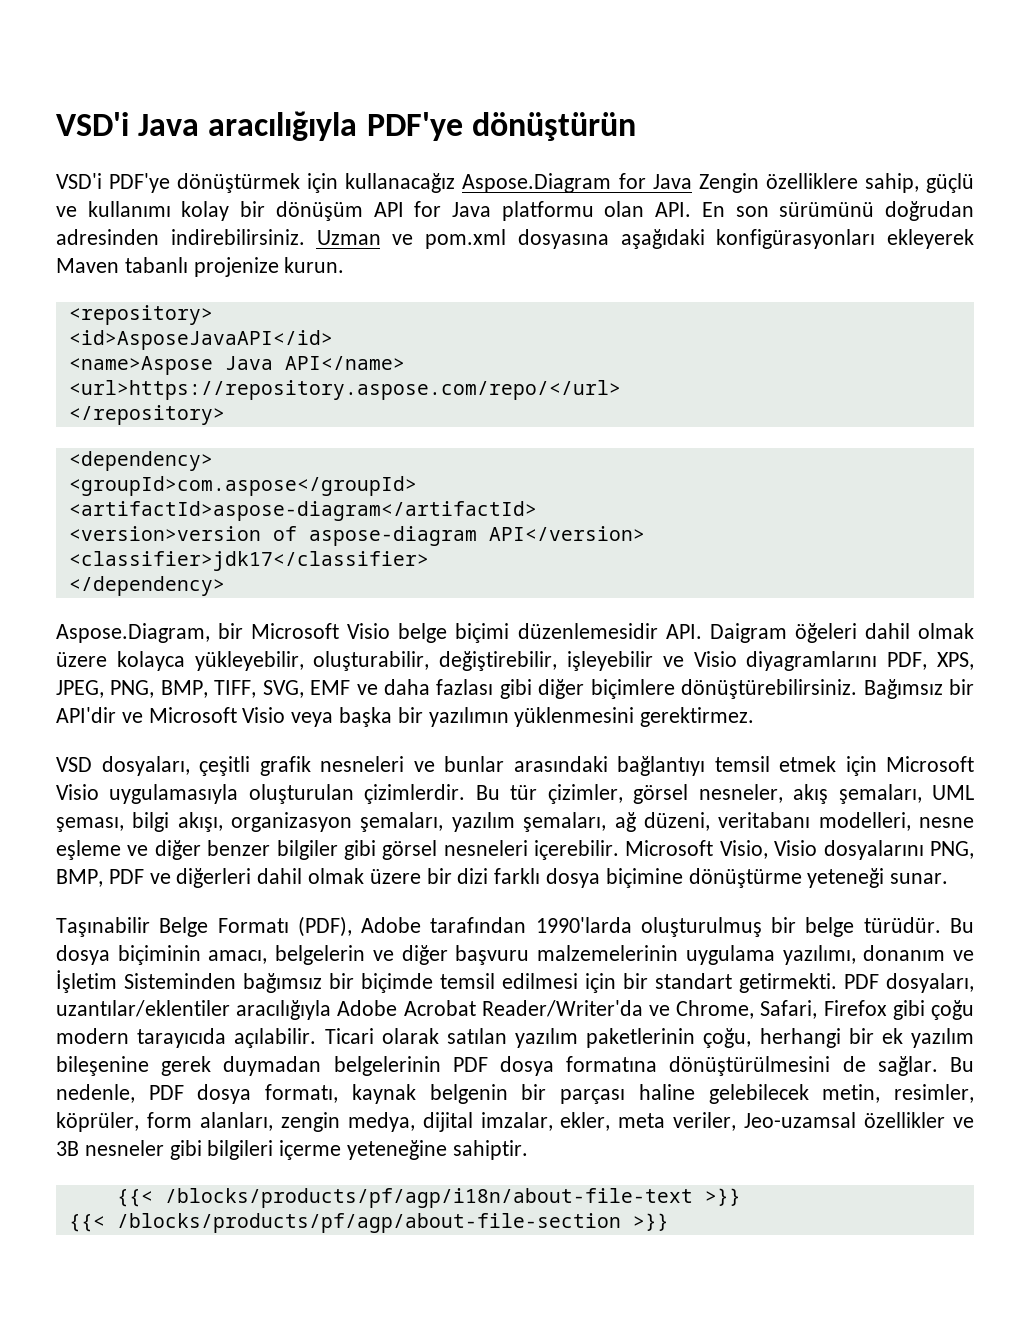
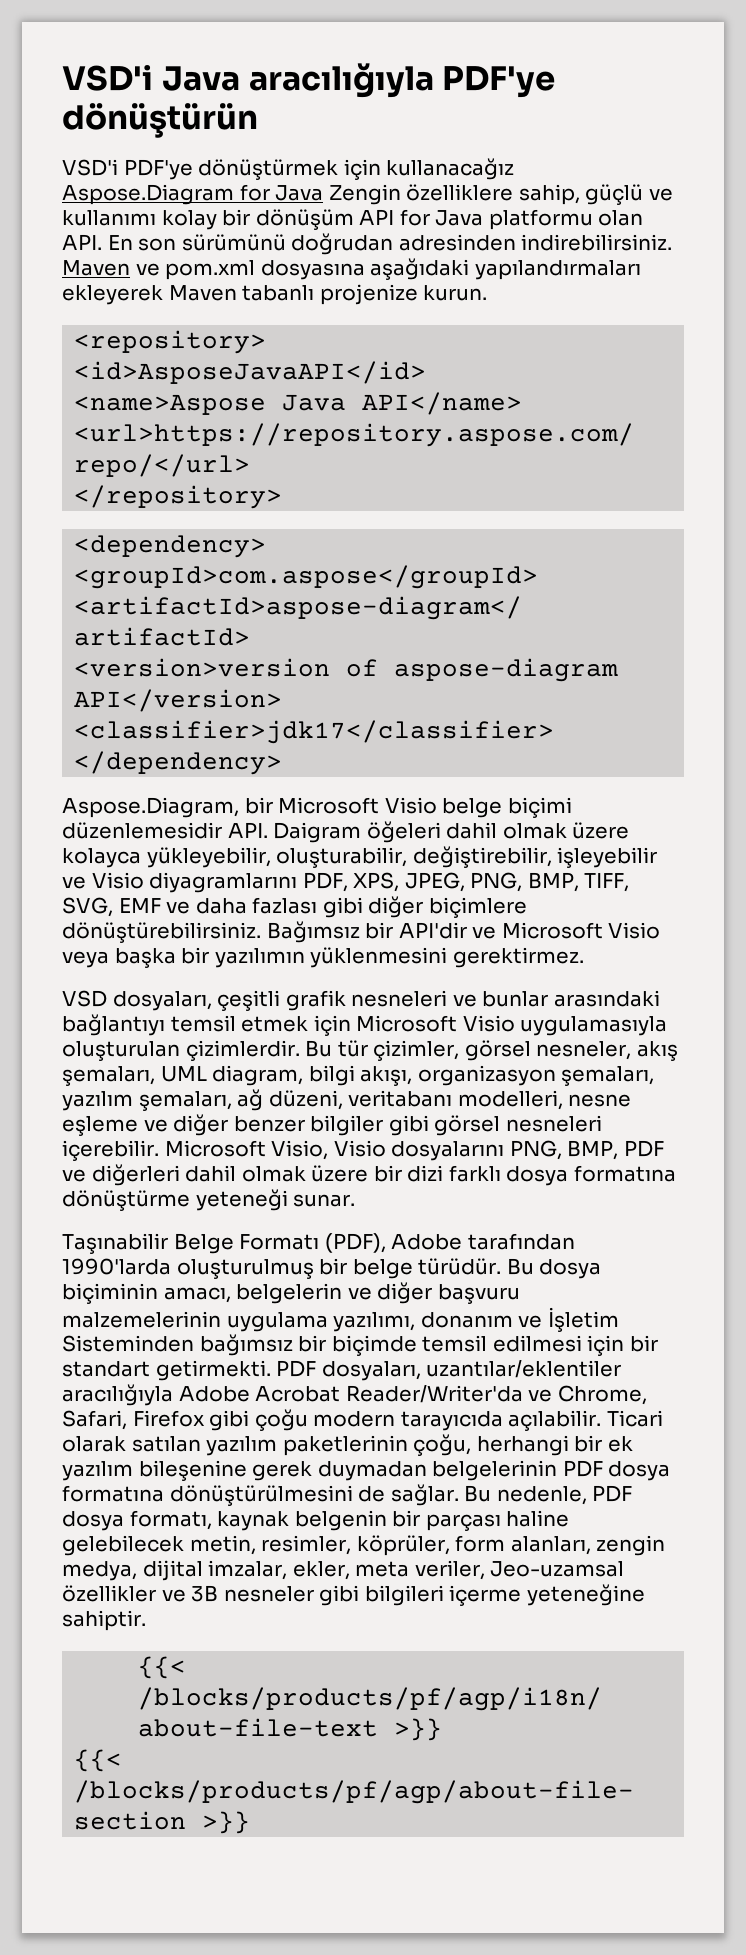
- Uzman ve pom.xml dosyasına aşağıdaki konfigürasyonları ekleyerek Maven tabanlı projenize kurun.
+ Maven ve pom.xml dosyasına aşağıdaki yapılandırmaları ekleyerek Maven tabanlı projenize kurun.
- Bu tür çizimler, görsel nesneler, akış şemaları, UML şeması, bilgi akışı, organizasyon şemaları, yazılım şemaları, ağ düzeni, veritabanı modelleri, nesne eşleme ve diğer benzer bilgiler gibi görsel nesneleri içerebilir.
+ Bu tür çizimler, görsel nesneler, akış şemaları, UML diagram, bilgi akışı, organizasyon şemaları, yazılım şemaları, ağ düzeni, veritabanı modelleri, nesne eşleme ve diğer benzer bilgiler gibi görsel nesneleri içerebilir.
- Microsoft Visio, Visio dosyalarını PNG, BMP, PDF ve diğerleri dahil olmak üzere bir dizi farklı dosya biçimine dönüştürme yeteneği sunar.
+ Microsoft Visio, Visio dosyalarını PNG, BMP, PDF ve diğerleri dahil olmak üzere bir dizi farklı dosya formatına dönüştürme yeteneği sunar.

